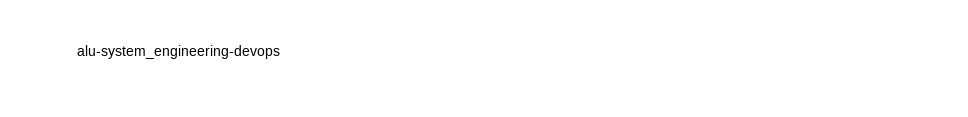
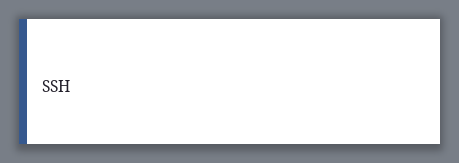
- alu-system_engineering-devops
+ SSH

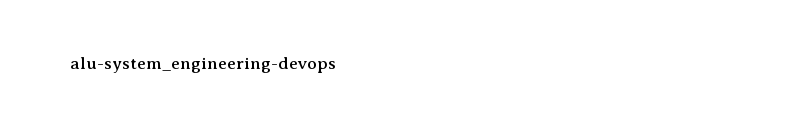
- SSH
+ alu-system_engineering-devops

